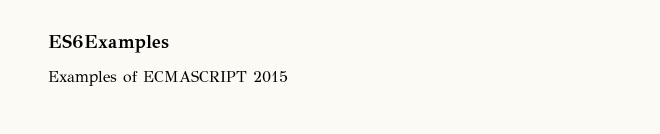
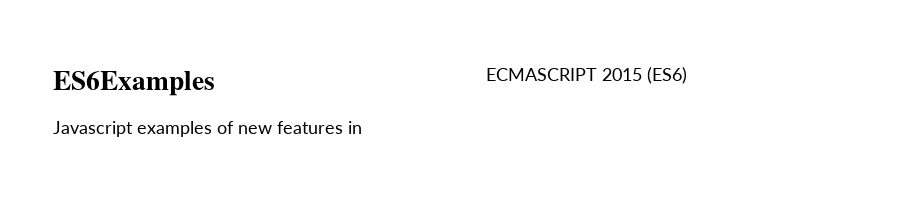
- Examples of ECMASCRIPT 2015
+ Javascript examples of new features in ECMASCRIPT 2015 (ES6)

